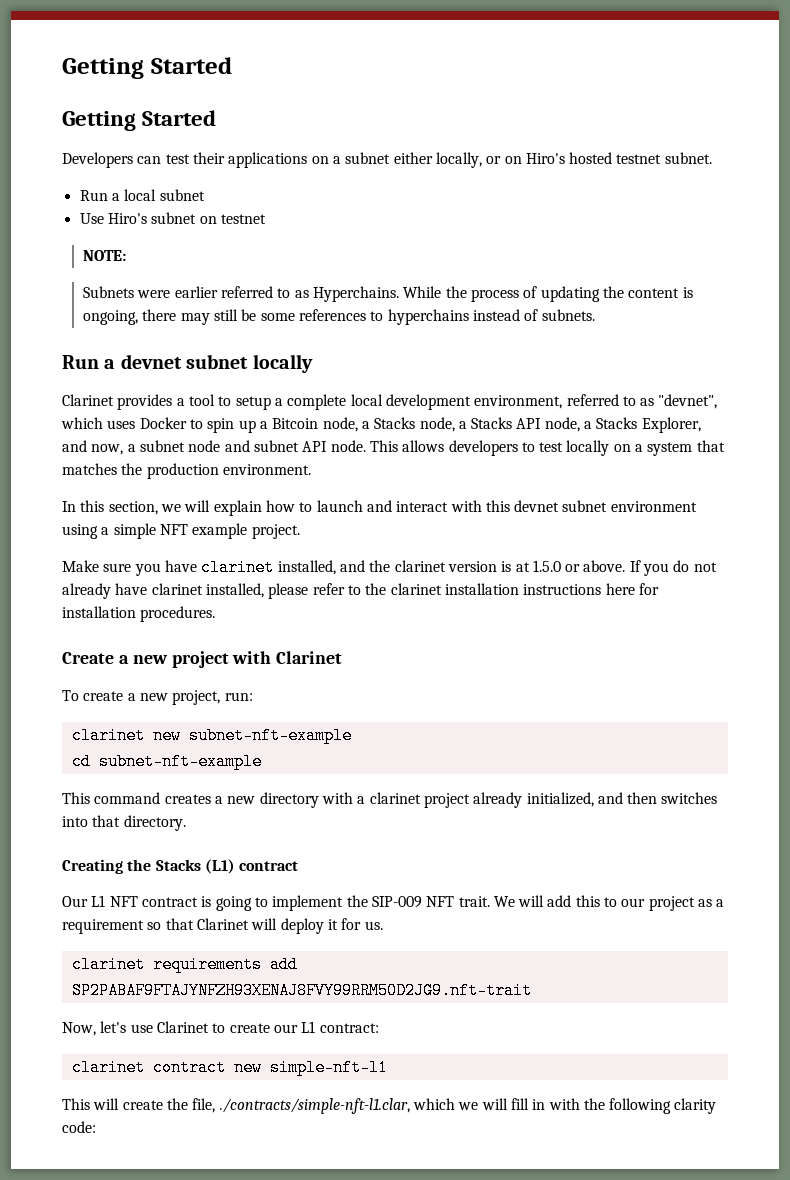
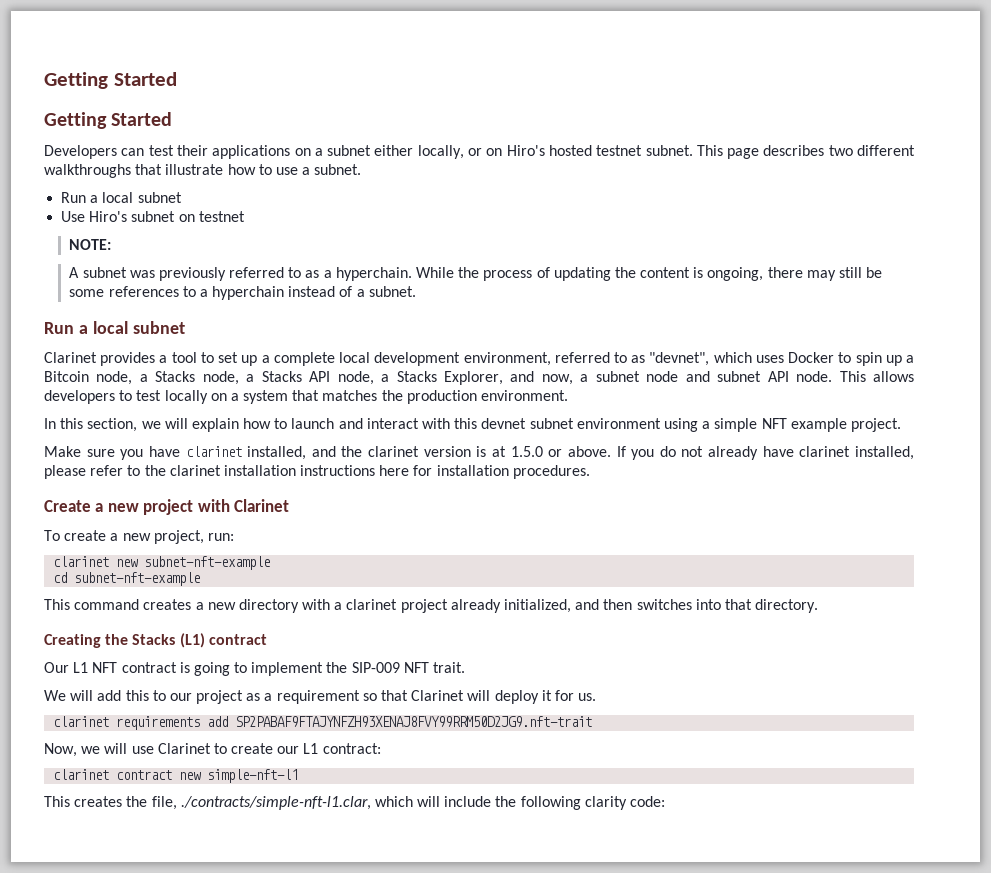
+ This page describes two different walkthroughs that illustrate how to use a subnet.
- Subnets were earlier referred to as Hyperchains.
+ A subnet was previously referred to as a hyperchain.
- While the process of updating the content is ongoing, there may still be some references to hyperchains instead of subnets.
- Run a devnet subnet locally
+ While the process of updating the content is ongoing, there may still be some references to a hyperchain instead of a subnet.
+ Run a local subnet
- Clarinet provides a tool to setup a complete local development environment, referred to as "devnet", which uses Docker to spin up a Bitcoin node, a Stacks node, a Stacks API node, a Stacks Explorer, and now, a subnet node and subnet API node.
+ Clarinet provides a tool to set up a complete local development environment, referred to as "devnet", which uses Docker to spin up a Bitcoin node, a Stacks node, a Stacks API node, a Stacks Explorer, and now, a subnet node and subnet API node.
- Our L1 NFT contract is going to implement the SIP-009 NFT trait. We will add this to our project as a requirement so that Clarinet will deploy it for us.
+ Our L1 NFT contract is going to implement the SIP-009 NFT trait.
+ We will add this to our project as a requirement so that Clarinet will deploy it for us.
- Now, let's use Clarinet to create our L1 contract:
+ Now, we will use Clarinet to create our L1 contract:
- This will create the file, ./contracts/simple-nft-l1.clar, which we will fill in with the following clarity code:
+ This creates the file, ./contracts/simple-nft-l1.clar, which will include the following clarity code:

